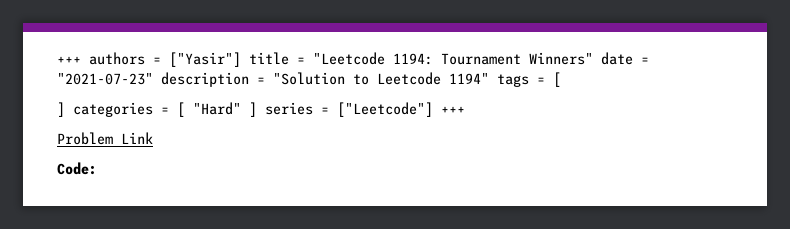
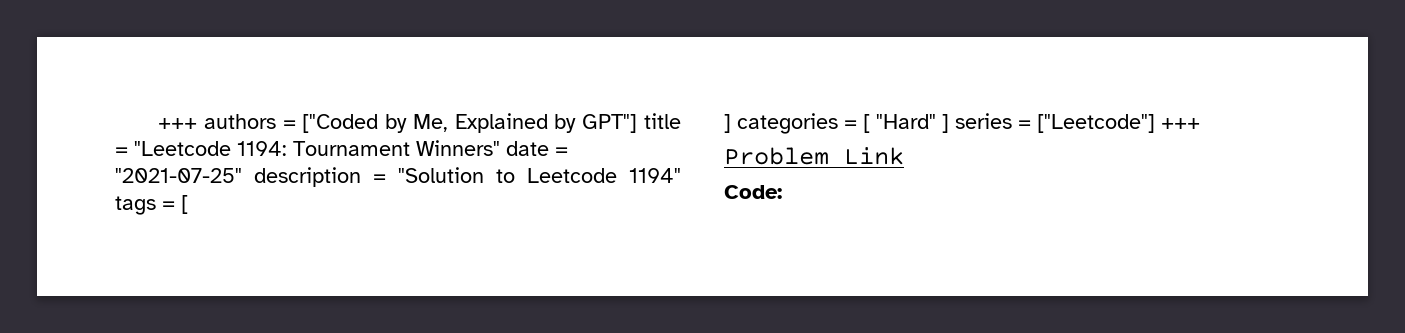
- +++ authors = ["Yasir"] title = "Leetcode 1194: Tournament Winners" date = "2021-07-23" description = "Solution to Leetcode 1194" tags = [
+ +++ authors = ["Coded by Me, Explained by GPT"] title = "Leetcode 1194: Tournament Winners" date = "2021-07-25" description = "Solution to Leetcode 1194" tags = [

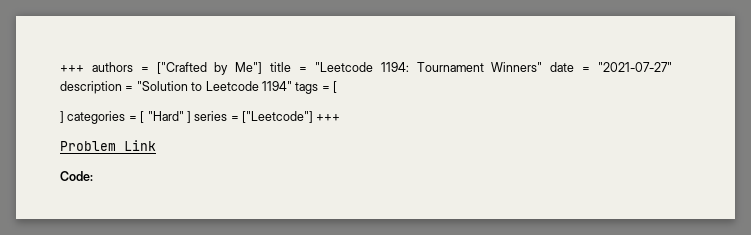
- +++ authors = ["Coded by Me, Explained by GPT"] title = "Leetcode 1194: Tournament Winners" date = "2021-07-25" description = "Solution to Leetcode 1194" tags = [
+ +++ authors = ["Crafted by Me"] title = "Leetcode 1194: Tournament Winners" date = "2021-07-27" description = "Solution to Leetcode 1194" tags = [

